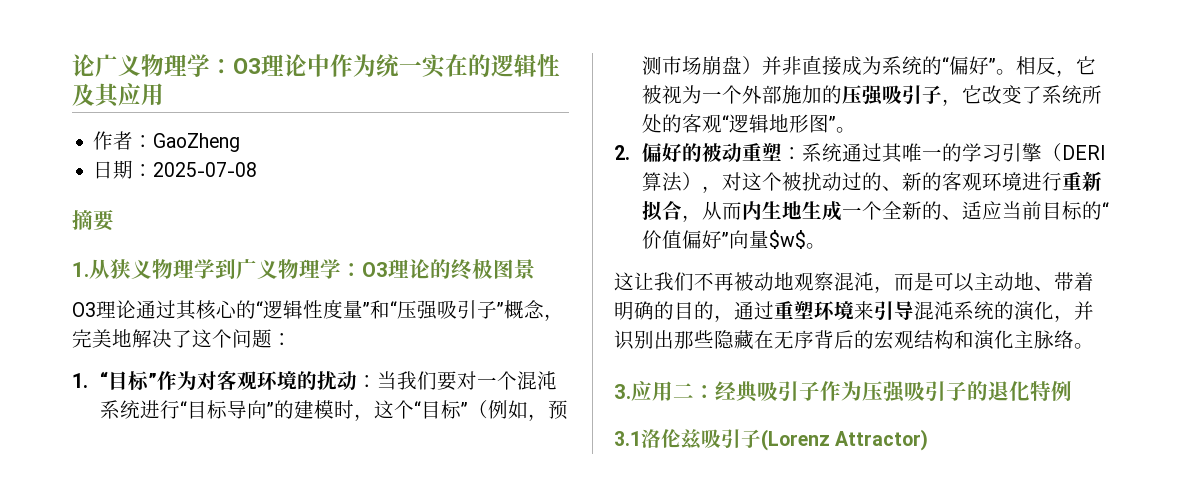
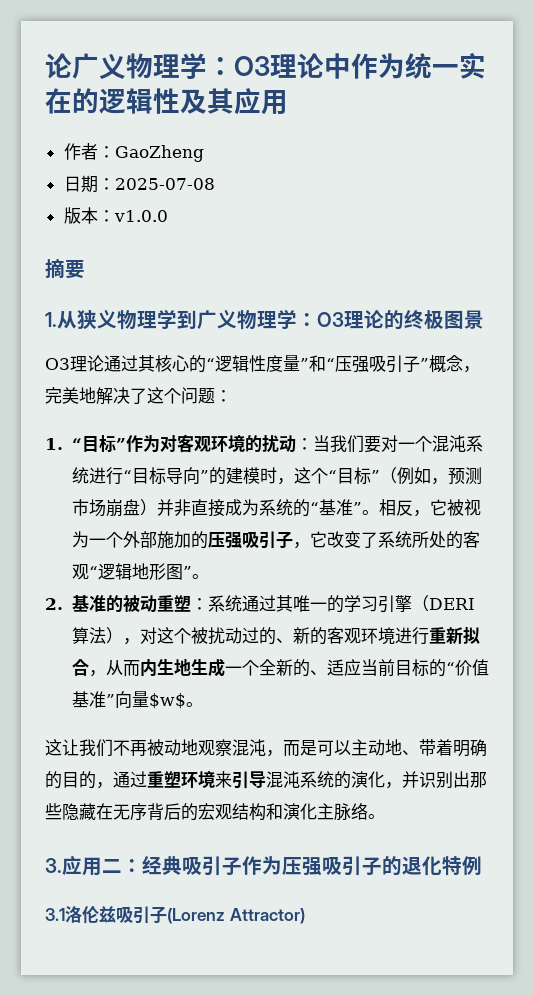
+ 版本：v1.0.0
- 1. “目标”作为对客观环境的扰动：当我们要对一个混沌系统进行“目标导向”的建模时，这个“目标”（例如，预测市场崩盘）并非直接成为系统的“偏好”。
+ 1. “目标”作为对客观环境的扰动：当我们要对一个混沌系统进行“目标导向”的建模时，这个“目标”（例如，预测市场崩盘）并非直接成为系统的“基准”。
- 2.偏好的被动重塑：系统通过其唯一的学习引擎（DERI算法），对这个被扰动过的、新的客观环境进行重新拟合，从而内生地生成一个全新的、适应当前目标的“价值偏好”向量$w$。
+ 2.基准的被动重塑：系统通过其唯一的学习引擎（DERI算法），对这个被扰动过的、新的客观环境进行重新拟合，从而内生地生成一个全新的、适应当前目标的“价值基准”向量$w$。

